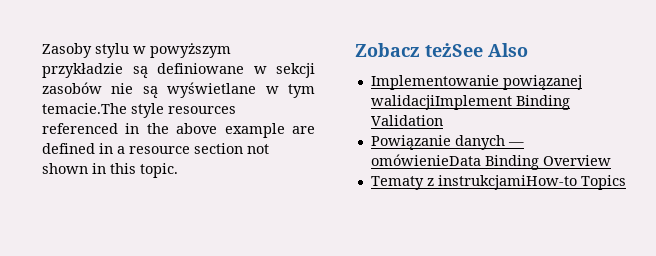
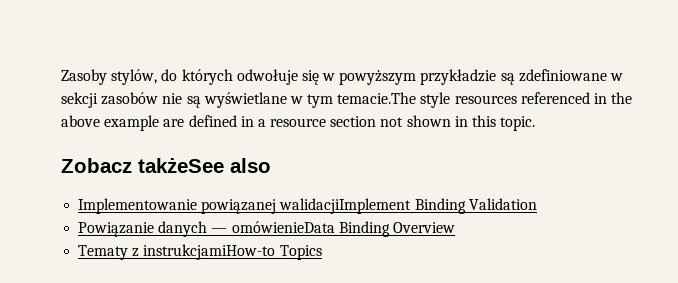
- Zasoby stylu w powyższym przykładzie są definiowane w sekcji zasobów nie są wyświetlane w tym temacie.The style resources referenced in the above example are defined in a resource section not shown in this topic.
+ Zasoby stylów, do których odwołuje się w powyższym przykładzie są zdefiniowane w sekcji zasobów nie są wyświetlane w tym temacie.The style resources referenced in the above example are defined in a resource section not shown in this topic.
- Zobacz teżSee Also
+ Zobacz takżeSee also

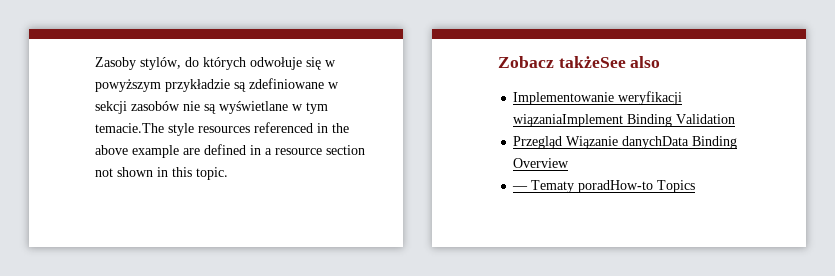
- Implementowanie powiązanej walidacjiImplement Binding Validation
+ Implementowanie weryfikacji wiązaniaImplement Binding Validation
- Powiązanie danych — omówienieData Binding Overview
+ Przegląd Wiązanie danychData Binding Overview
- Tematy z instrukcjamiHow-to Topics
+ — Tematy poradHow-to Topics

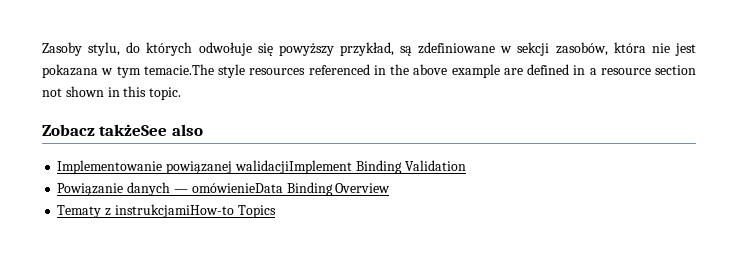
- Zasoby stylów, do których odwołuje się w powyższym przykładzie są zdefiniowane w sekcji zasobów nie są wyświetlane w tym temacie.The style resources referenced in the above example are defined in a resource section not shown in this topic.
+ Zasoby stylu, do których odwołuje się powyższy przykład, są zdefiniowane w sekcji zasobów, która nie jest pokazana w tym temacie.The style resources referenced in the above example are defined in a resource section not shown in this topic.
- Implementowanie weryfikacji wiązaniaImplement Binding Validation
+ Implementowanie powiązanej walidacjiImplement Binding Validation
- Przegląd Wiązanie danychData Binding Overview
+ Powiązanie danych — omówienieData Binding Overview
- — Tematy poradHow-to Topics
+ Tematy z instrukcjamiHow-to Topics

